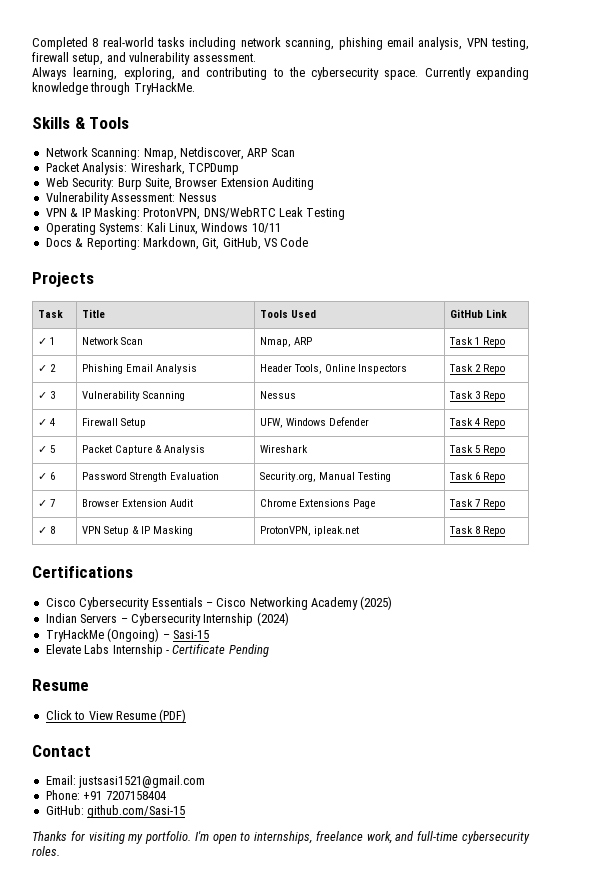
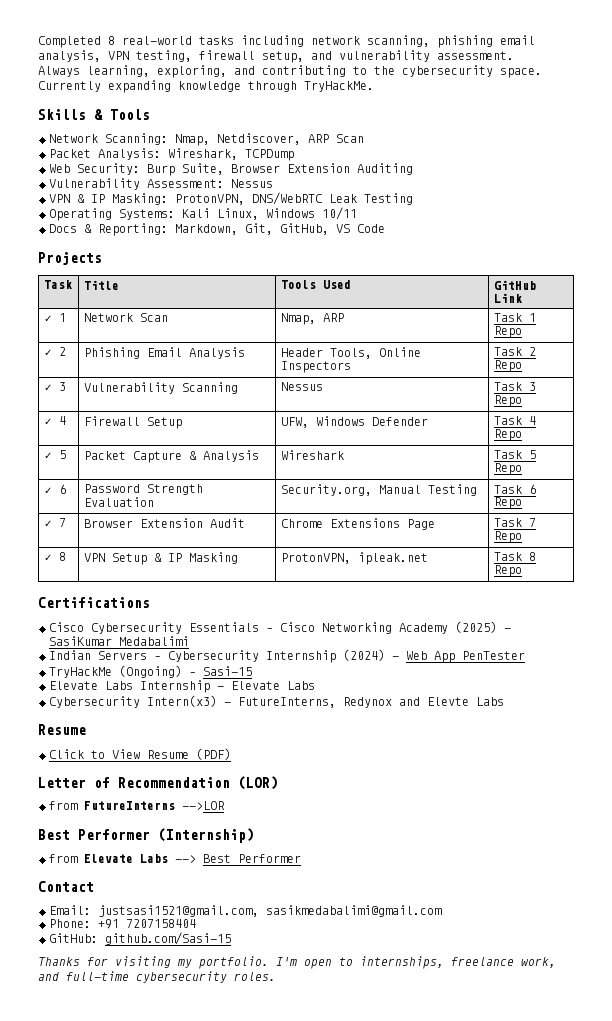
- Cisco Cybersecurity Essentials – Cisco Networking Academy (2025)
+ Cisco Cybersecurity Essentials – Cisco Networking Academy (2025) - SasiKumar Medabalimi
- Indian Servers – Cybersecurity Internship (2024)
+ Indian Servers – Cybersecurity Internship (2024) - Web App PenTester
- Elevate Labs Internship - Certificate Pending
+ Elevate Labs Internship - Elevate Labs
+ Cybersecurity Intern(x3) - FutureInterns, Redynox and Elevte Labs
+ Letter of Recommendation (LOR)
+ from FutureInterns -->LOR
+ Best Performer (Internship)
+ from Elevate Labs --> Best Performer
- Email: justsasi1521@gmail.com
+ Email: justsasi1521@gmail.com, sasikmedabalimi@gmail.com

